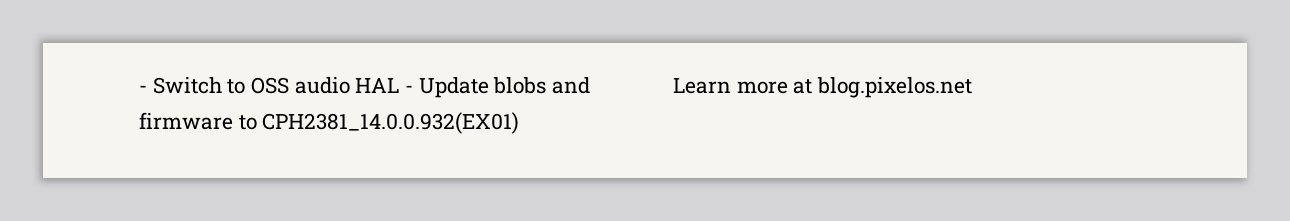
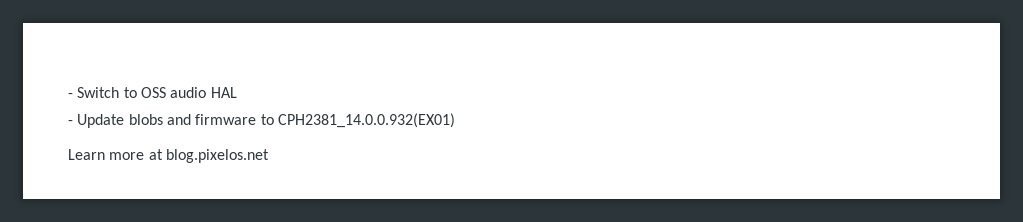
- - Switch to OSS audio HAL - Update blobs and firmware to CPH2381_14.0.0.932(EX01)
+ - Switch to OSS audio HAL
+ - Update blobs and firmware to CPH2381_14.0.0.932(EX01)

